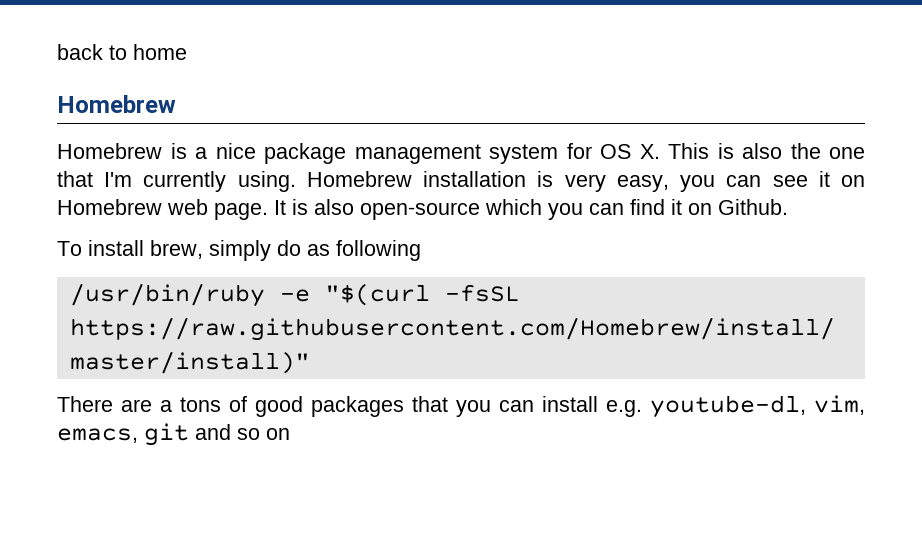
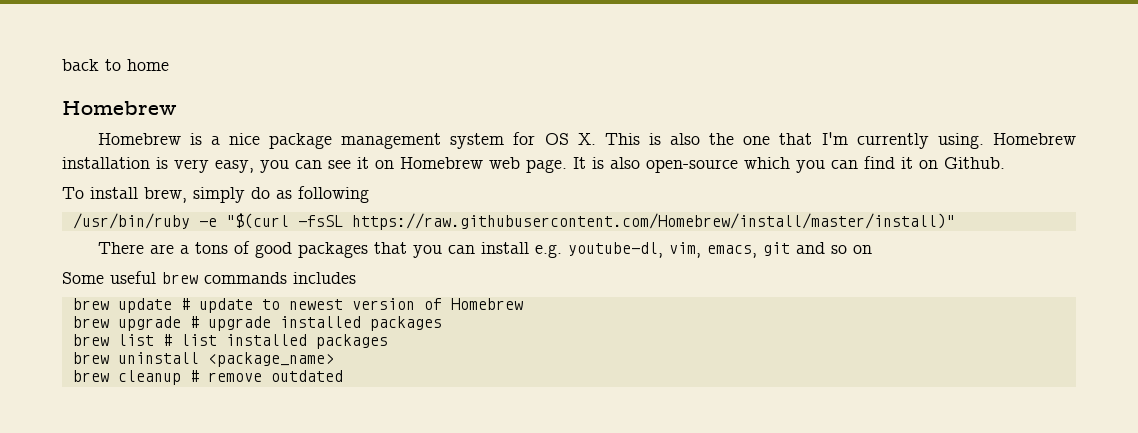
+ Some useful brew commands includes
+ brew update # update to newest version of Homebrew
+ brew upgrade # upgrade installed packages
+ brew list # list installed packages
+ brew uninstall <package_name>
+ brew cleanup # remove outdated

